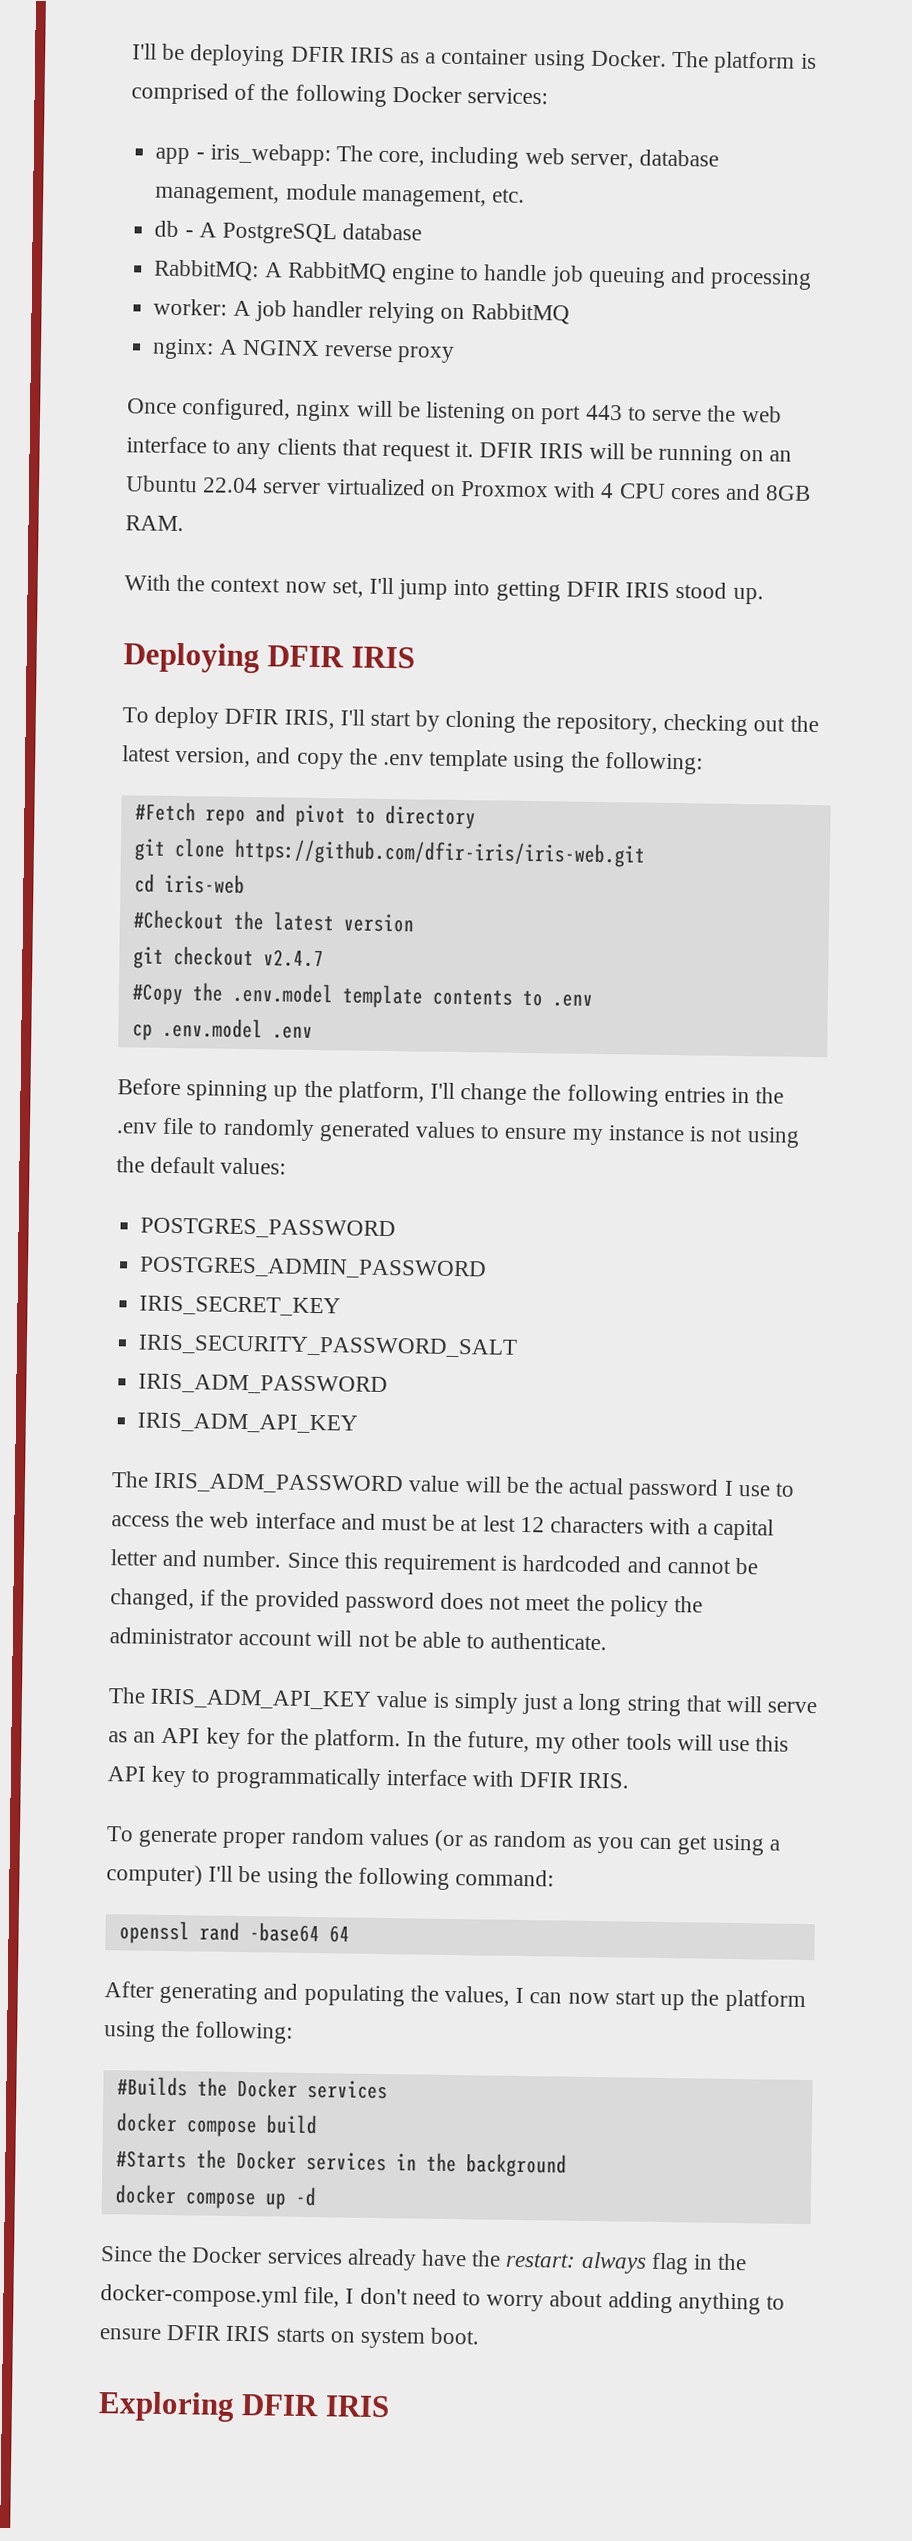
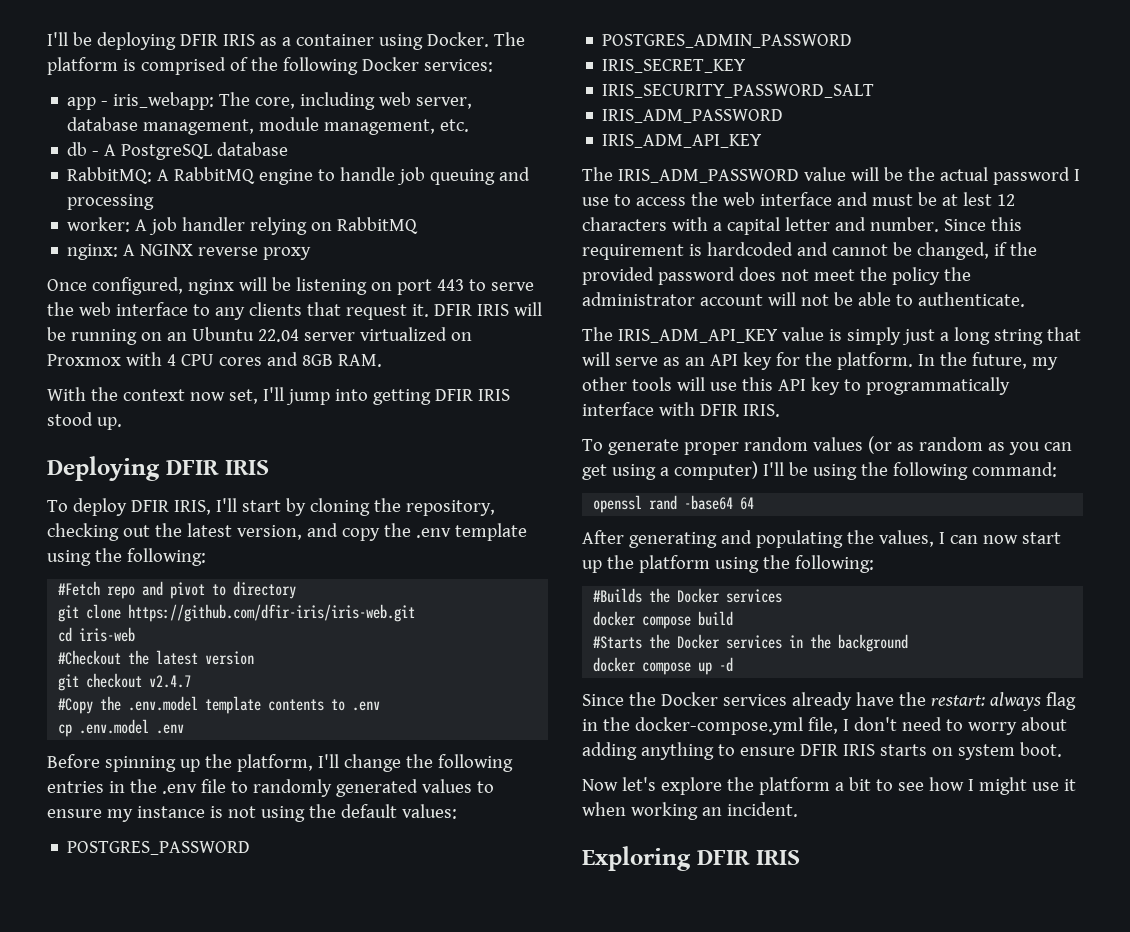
+ Now let's explore the platform a bit to see how I might use it when working an incident.

